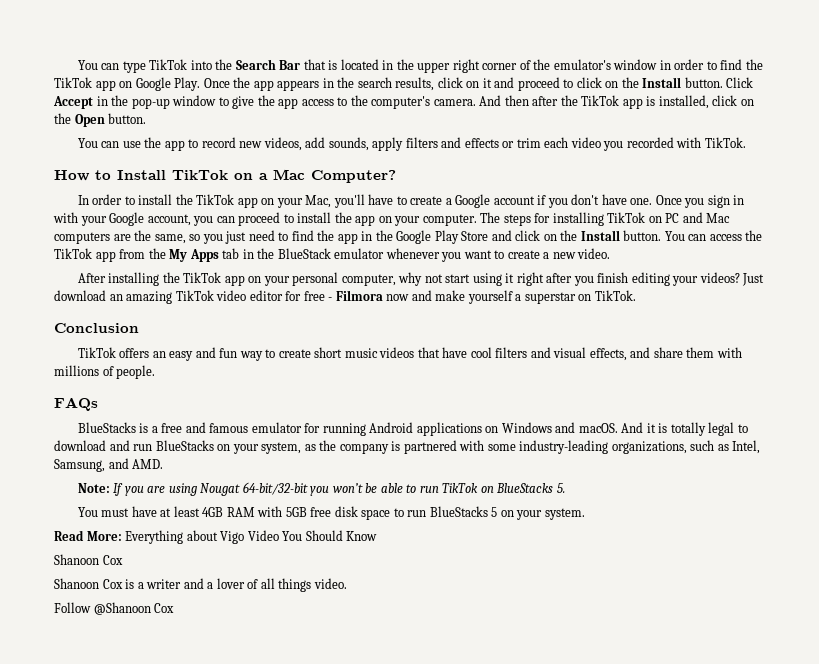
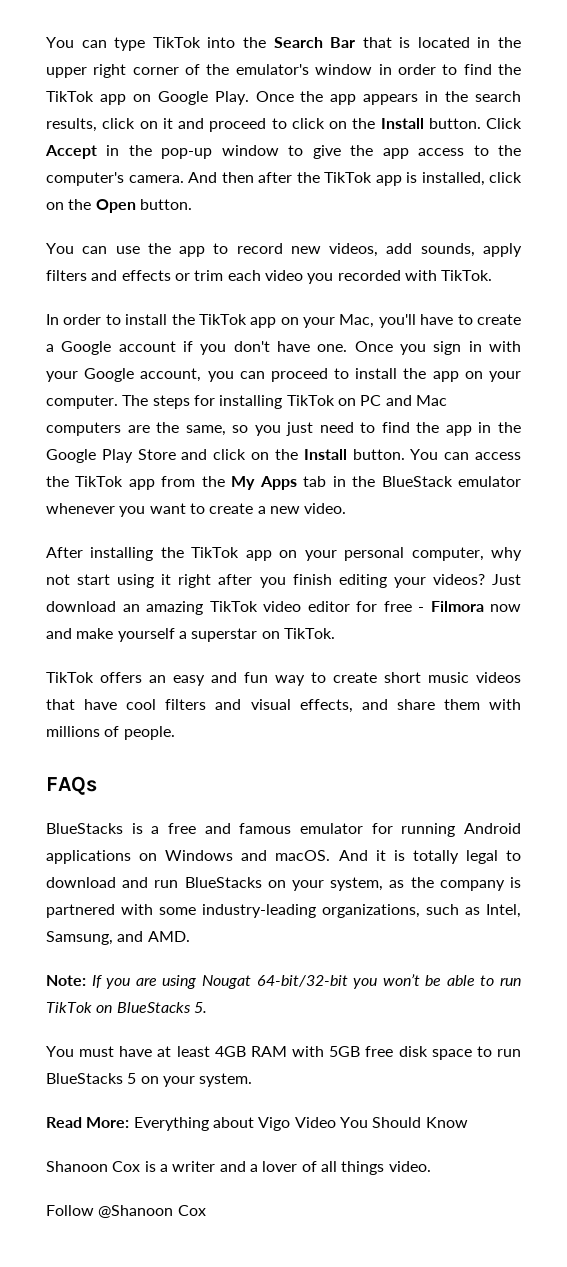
- How to Install TikTok on a Mac Computer?
- Conclusion
  Read More: Everything about Vigo Video You Should Know
- Shanoon Cox

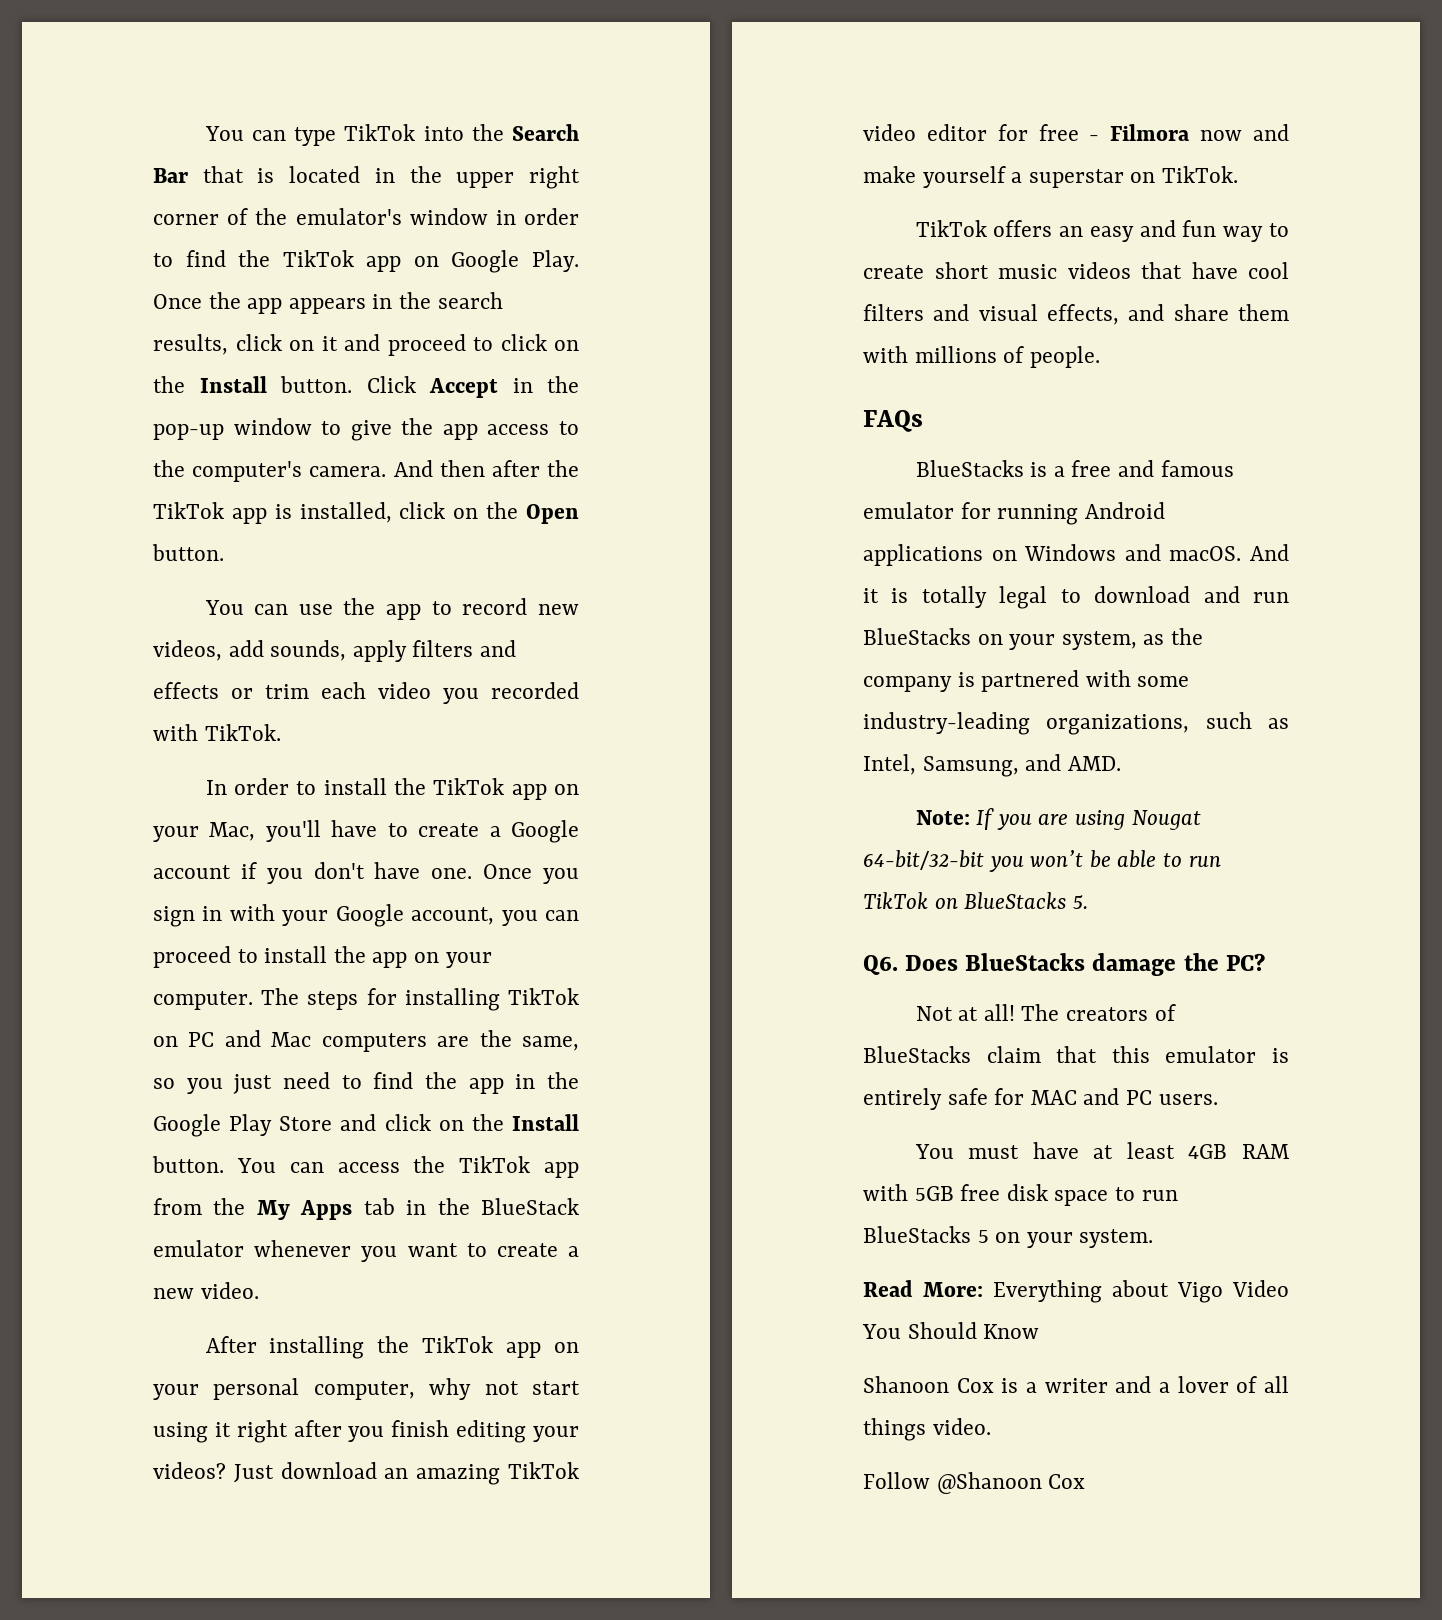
+ Q6. Does BlueStacks damage the PC?
+ Not at all! The creators of BlueStacks claim that this emulator is entirely safe for MAC and PC users.

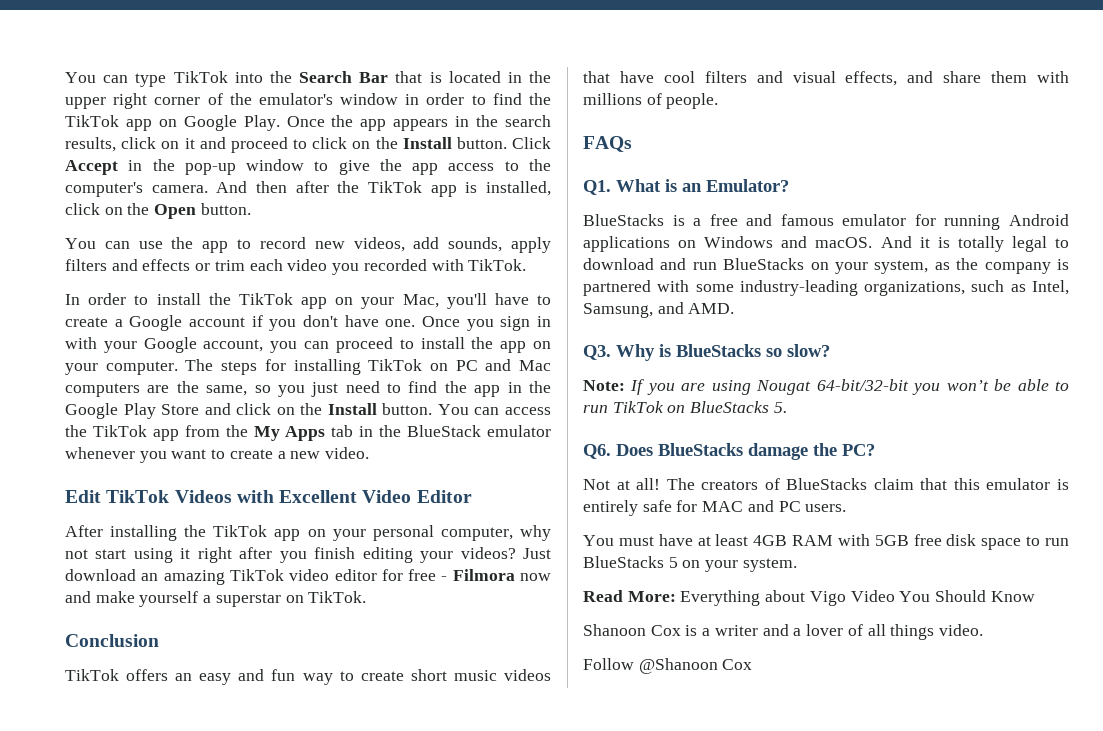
+ Edit TikTok Videos with Excellent Video Editor
+ Conclusion
+ Q1. What is an Emulator?
+ Q3. Why is BlueStacks so slow?

